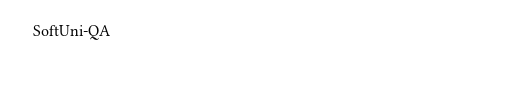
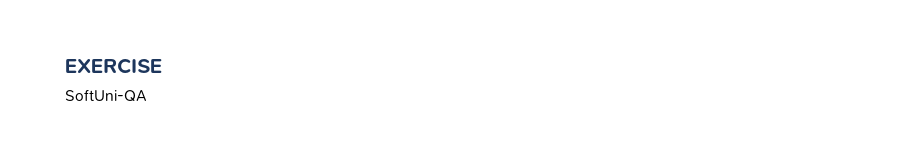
+ EXERCISE

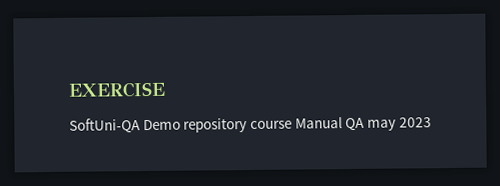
- SoftUni-QA
+ SoftUni-QA Demo repository course Manual QA may 2023

